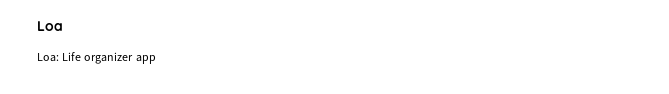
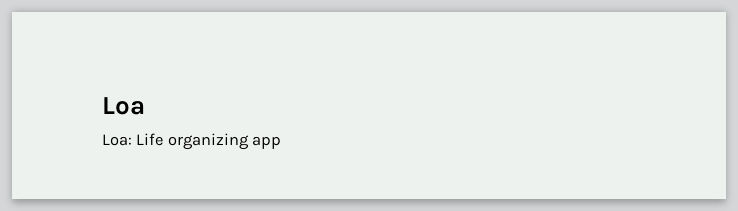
- Loa: Life organizer app
+ Loa: Life organizing app

